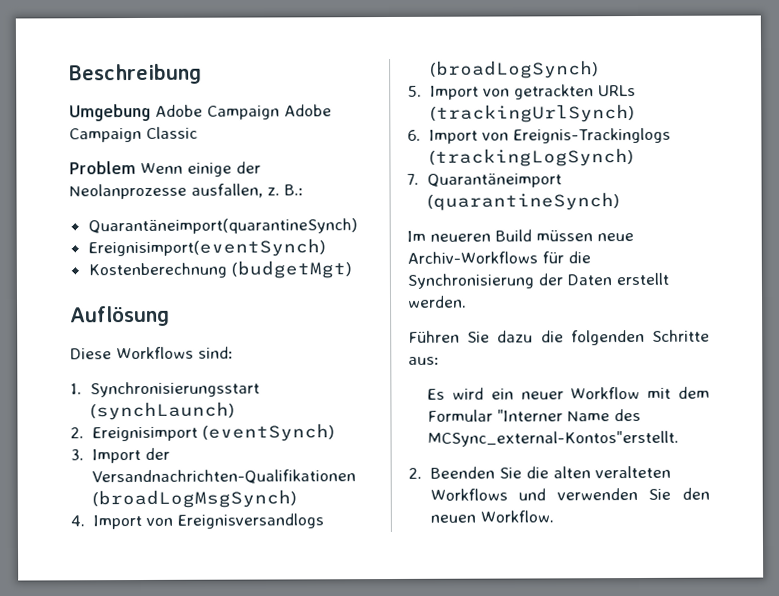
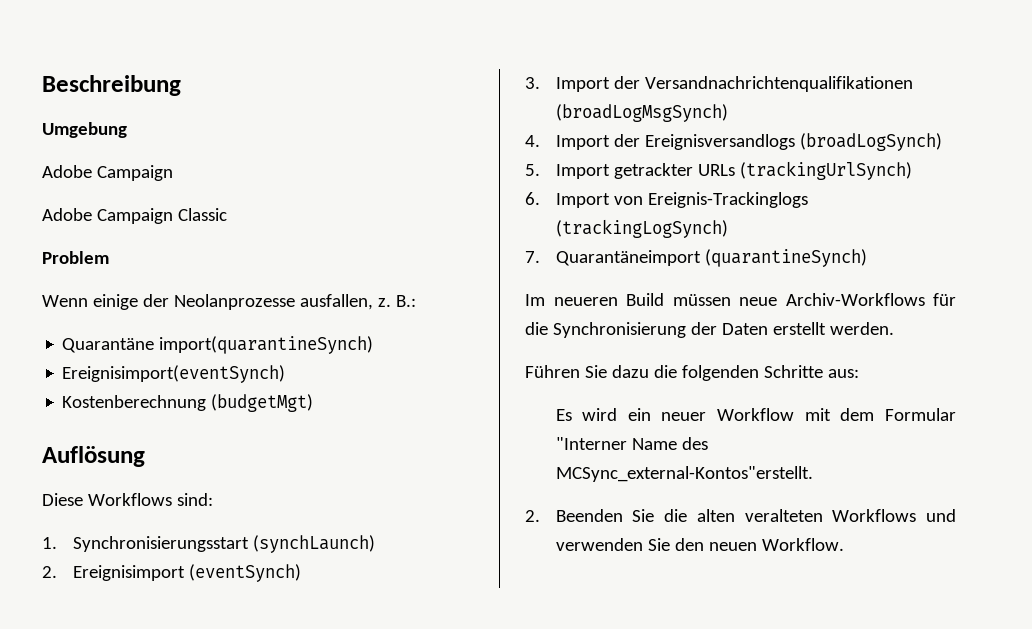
- Umgebung Adobe Campaign Adobe Campaign Classic
+ Umgebung
+ Adobe Campaign
+ Adobe Campaign Classic
- Problem Wenn einige der Neolanprozesse ausfallen, z.
+ Problem
+ Wenn einige der Neolanprozesse ausfallen, z.
- Quarantäneimport(quarantineSynch)
+ Quarantäne import(quarantineSynch)
- 3. Import der Versandnachrichten-Qualifikationen (broadLogMsgSynch)
+ 3. Import der Versandnachrichtenqualifikationen (broadLogMsgSynch)
- 4. Import von Ereignisversandlogs (broadLogSynch)
+ 4. Import der Ereignisversandlogs (broadLogSynch)
- 5. Import von getrackten URLs (trackingUrlSynch)
+ 5. Import getrackter URLs (trackingUrlSynch)

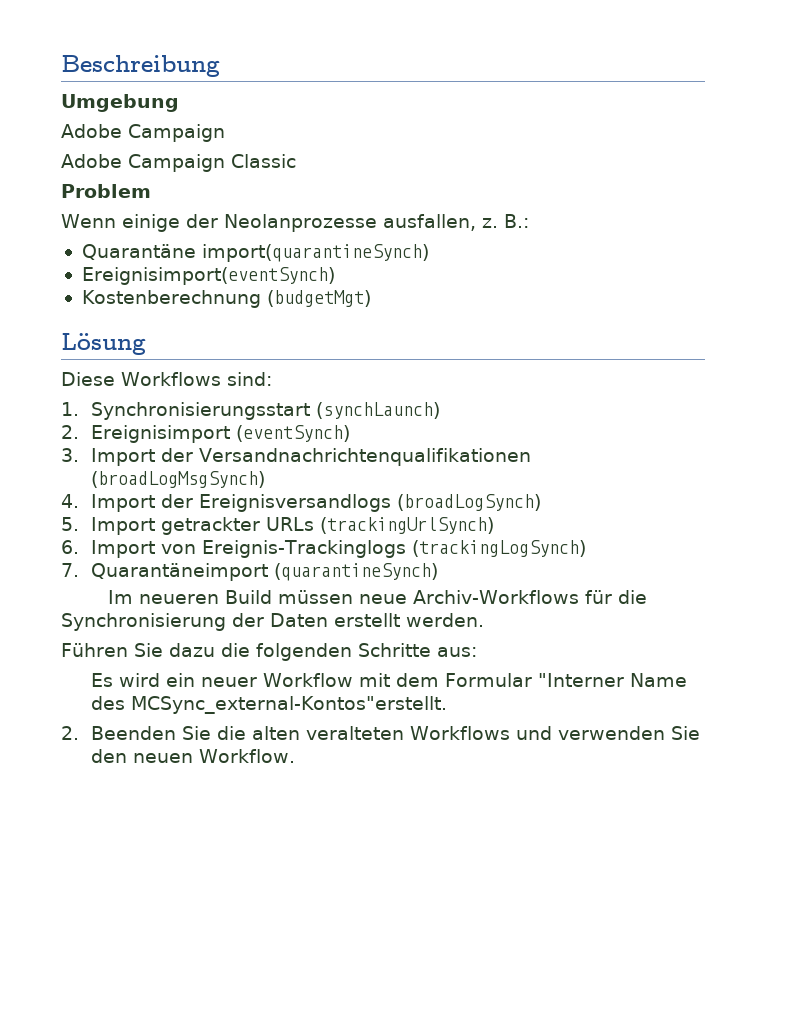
- Auflösung
+ Lösung

